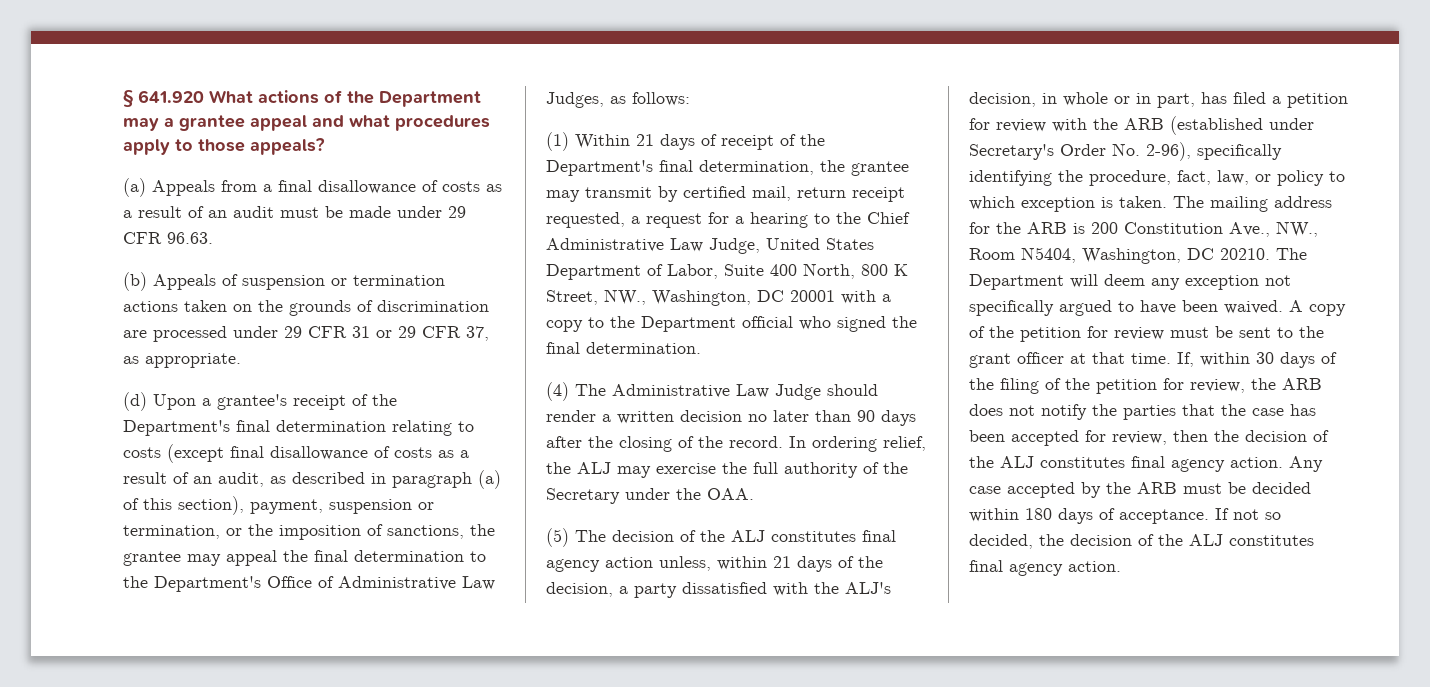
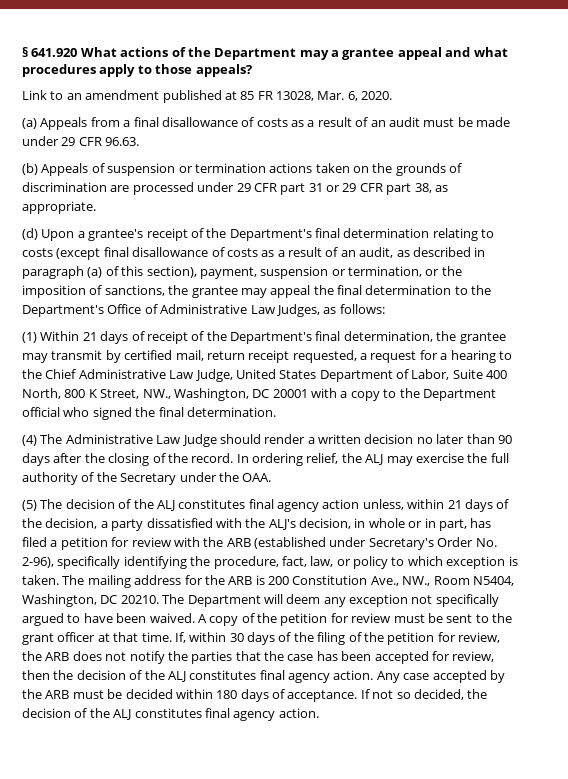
+ Link to an amendment published at 85 FR 13028, Mar. 6, 2020.
- (b) Appeals of suspension or termination actions taken on the grounds of discrimination are processed under 29 CFR 31 or 29 CFR 37, as appropriate.
+ (b) Appeals of suspension or termination actions taken on the grounds of discrimination are processed under 29 CFR part 31 or 29 CFR part 38, as appropriate.

